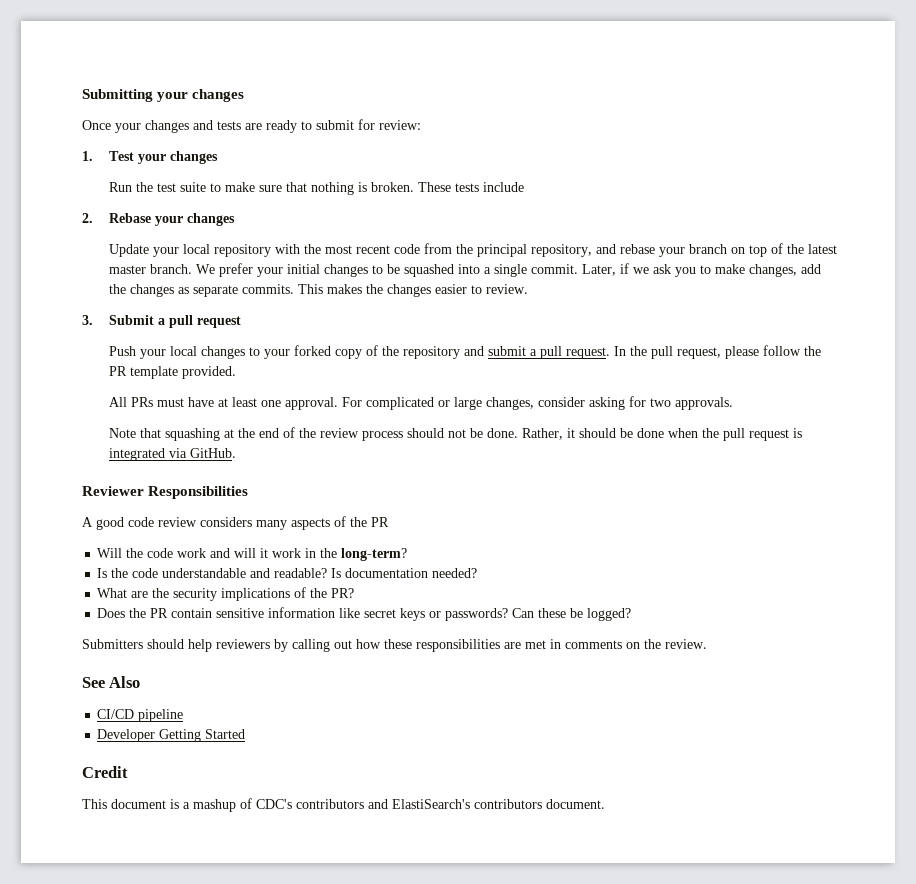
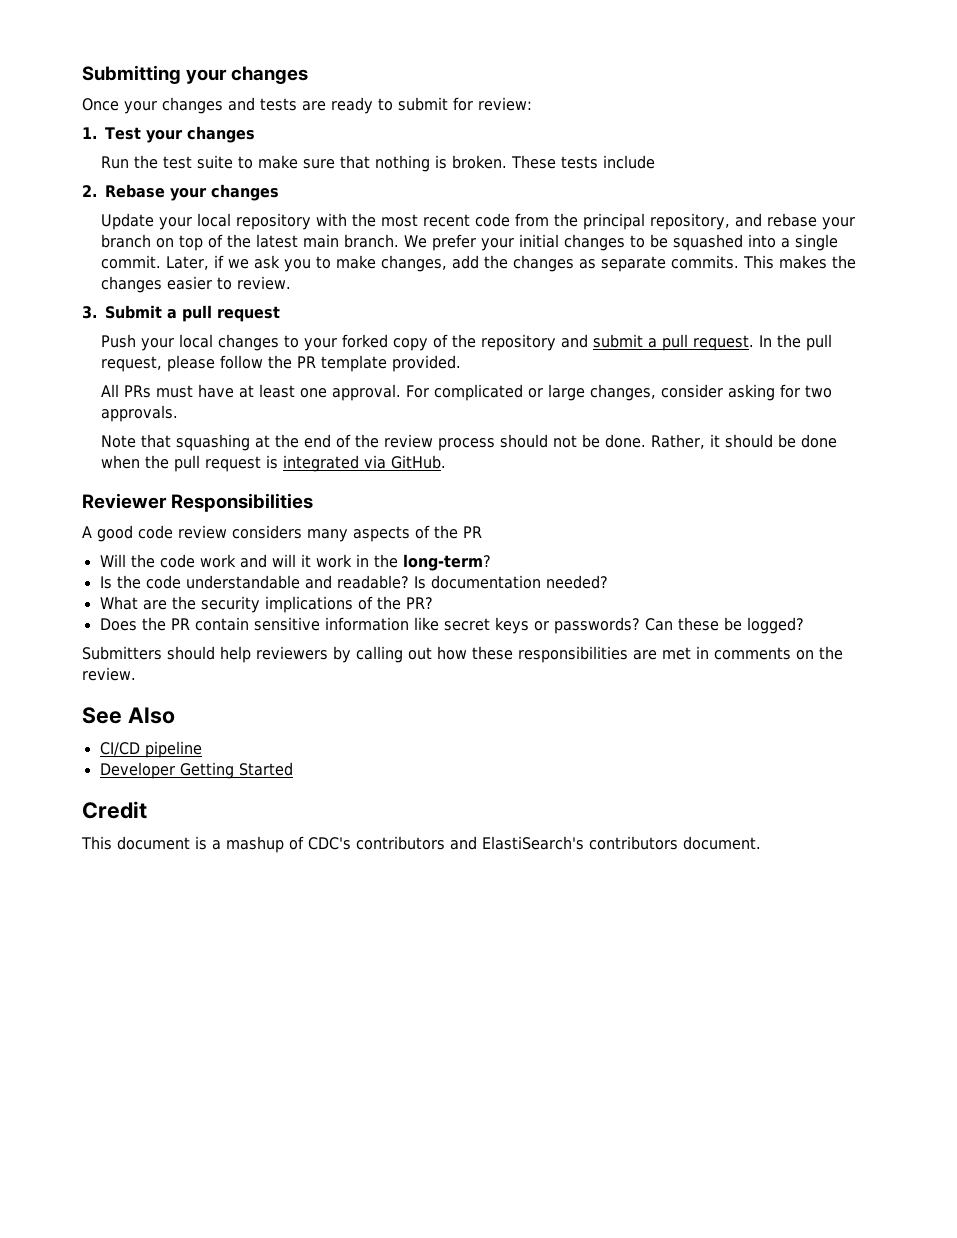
- Update your local repository with the most recent code from the principal repository, and rebase your branch on top of the latest master branch.
+ Update your local repository with the most recent code from the principal repository, and rebase your branch on top of the latest main branch.

